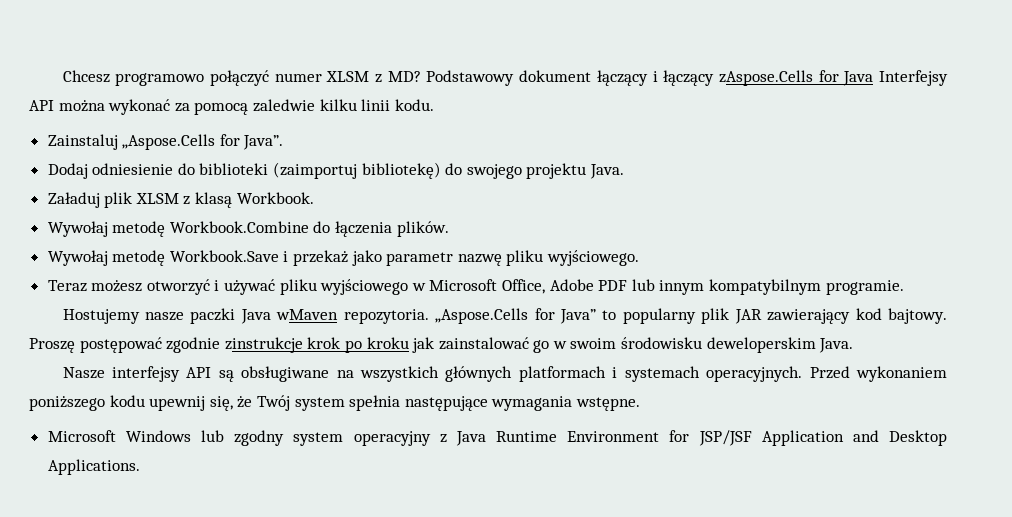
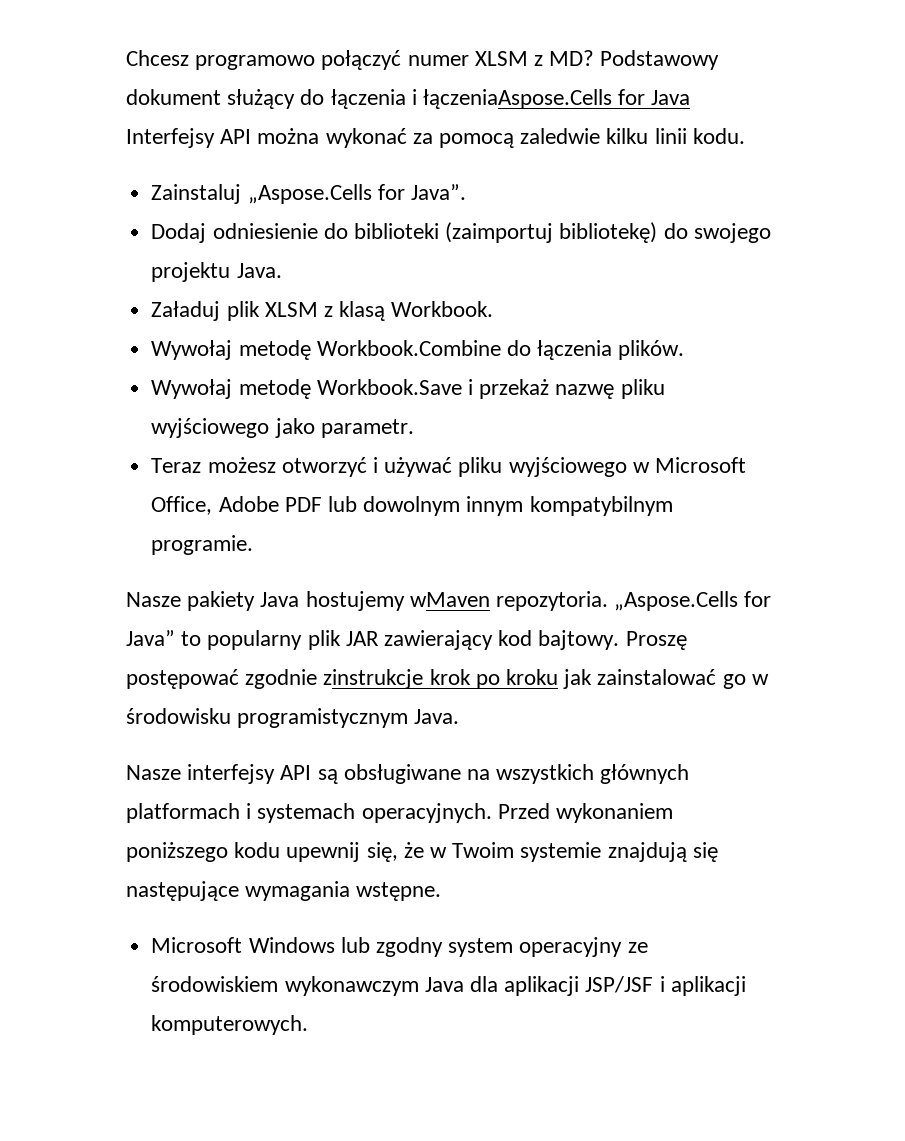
- Podstawowy dokument łączący i łączący zAspose.Cells for Java Interfejsy API można wykonać za pomocą zaledwie kilku linii kodu.
+ Podstawowy dokument służący do łączenia i łączeniaAspose.Cells for Java Interfejsy API można wykonać za pomocą zaledwie kilku linii kodu.
- Wywołaj metodę Workbook.Save i przekaż jako parametr nazwę pliku wyjściowego.
+ Wywołaj metodę Workbook.Save i przekaż nazwę pliku wyjściowego jako parametr.
- Teraz możesz otworzyć i używać pliku wyjściowego w Microsoft Office, Adobe PDF lub innym kompatybilnym programie.
+ Teraz możesz otworzyć i używać pliku wyjściowego w Microsoft Office, Adobe PDF lub dowolnym innym kompatybilnym programie.
- Hostujemy nasze paczki Java wMaven repozytoria.
+ Nasze pakiety Java hostujemy wMaven repozytoria.
- Proszę postępować zgodnie zinstrukcje krok po kroku jak zainstalować go w swoim środowisku deweloperskim Java.
+ Proszę postępować zgodnie zinstrukcje krok po kroku jak zainstalować go w środowisku programistycznym Java.
- Przed wykonaniem poniższego kodu upewnij się, że Twój system spełnia następujące wymagania wstępne.
+ Przed wykonaniem poniższego kodu upewnij się, że w Twoim systemie znajdują się następujące wymagania wstępne.
- Microsoft Windows lub zgodny system operacyjny z Java Runtime Environment for JSP/JSF Application and Desktop Applications.
+ Microsoft Windows lub zgodny system operacyjny ze środowiskiem wykonawczym Java dla aplikacji JSP/JSF i aplikacji komputerowych.

